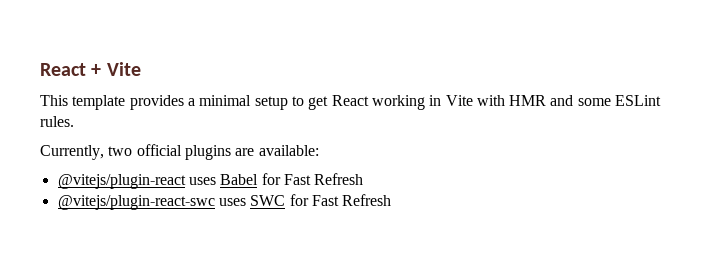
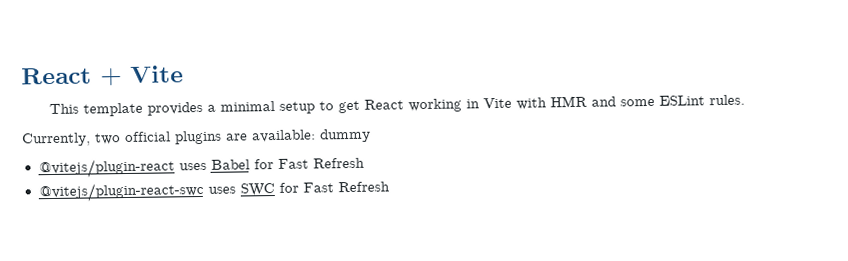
- Currently, two official plugins are available:
+ Currently, two official plugins are available: dummy

